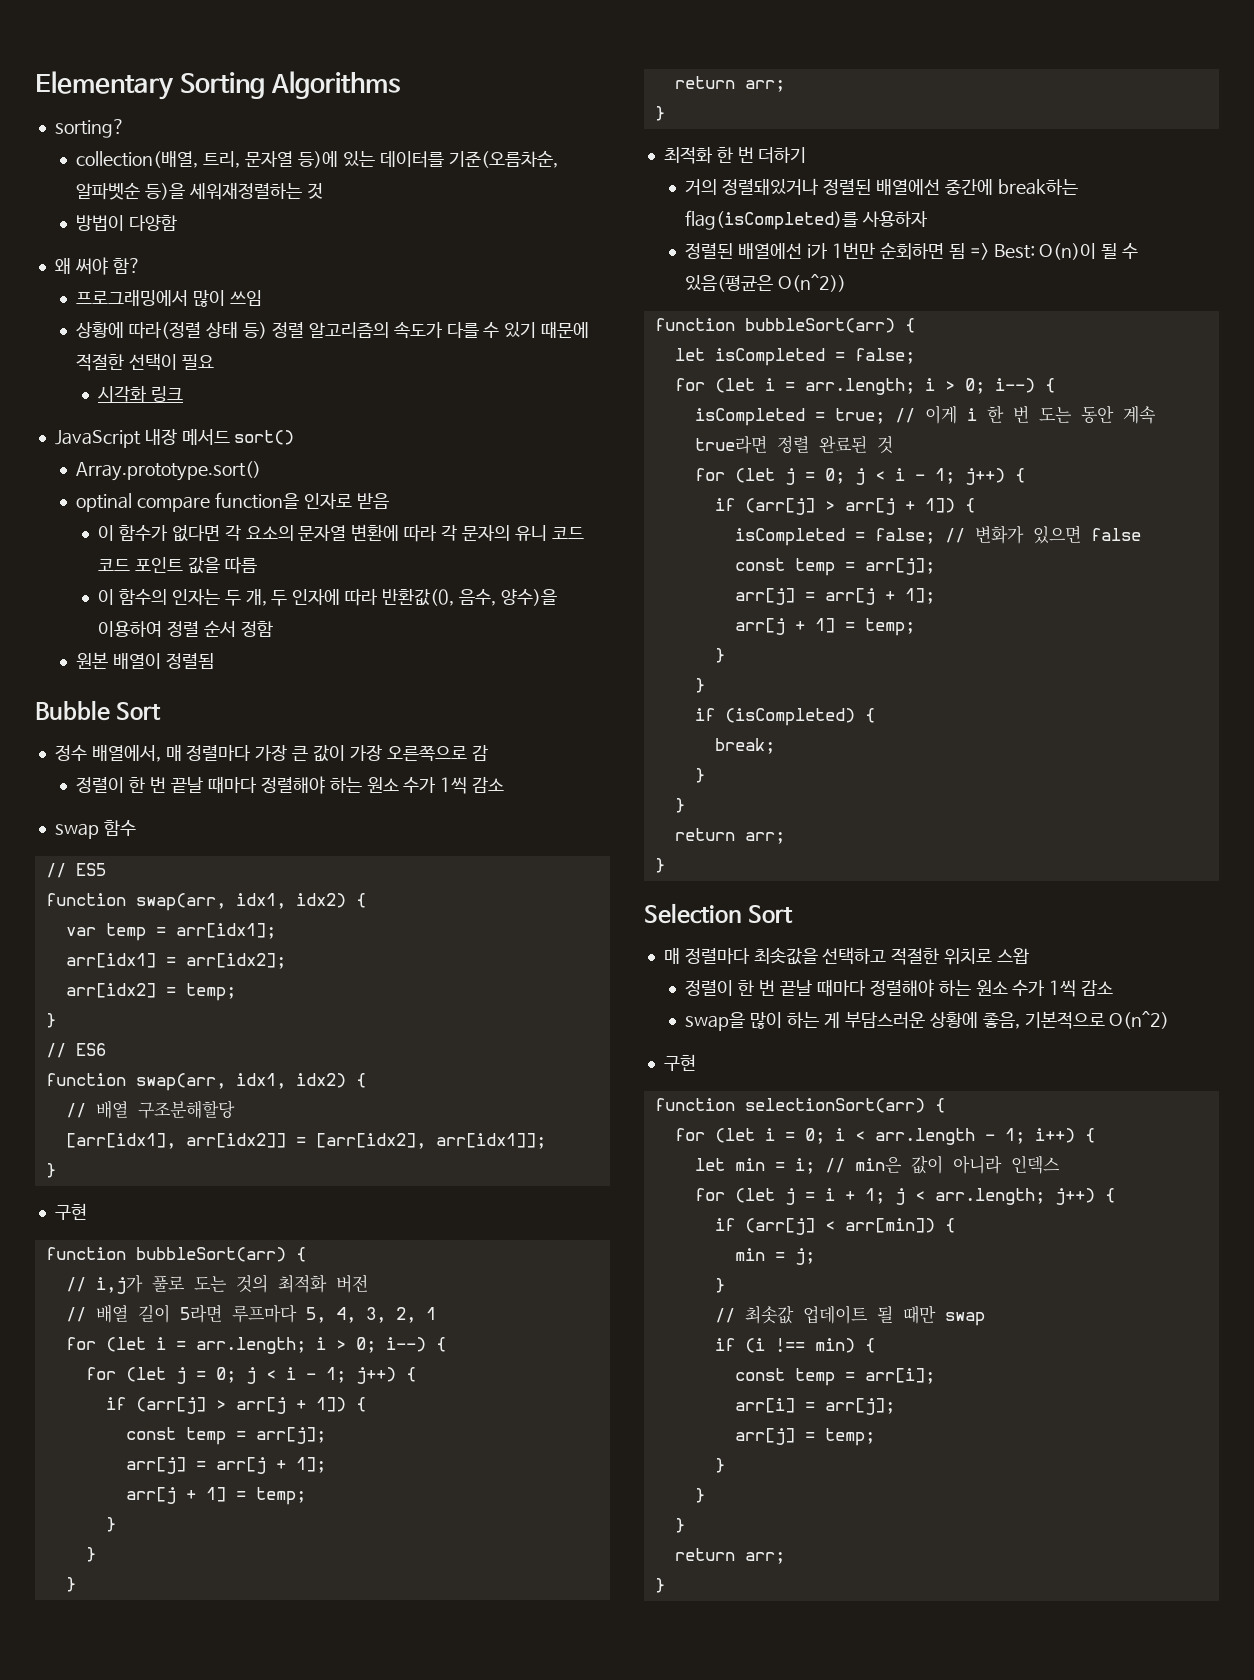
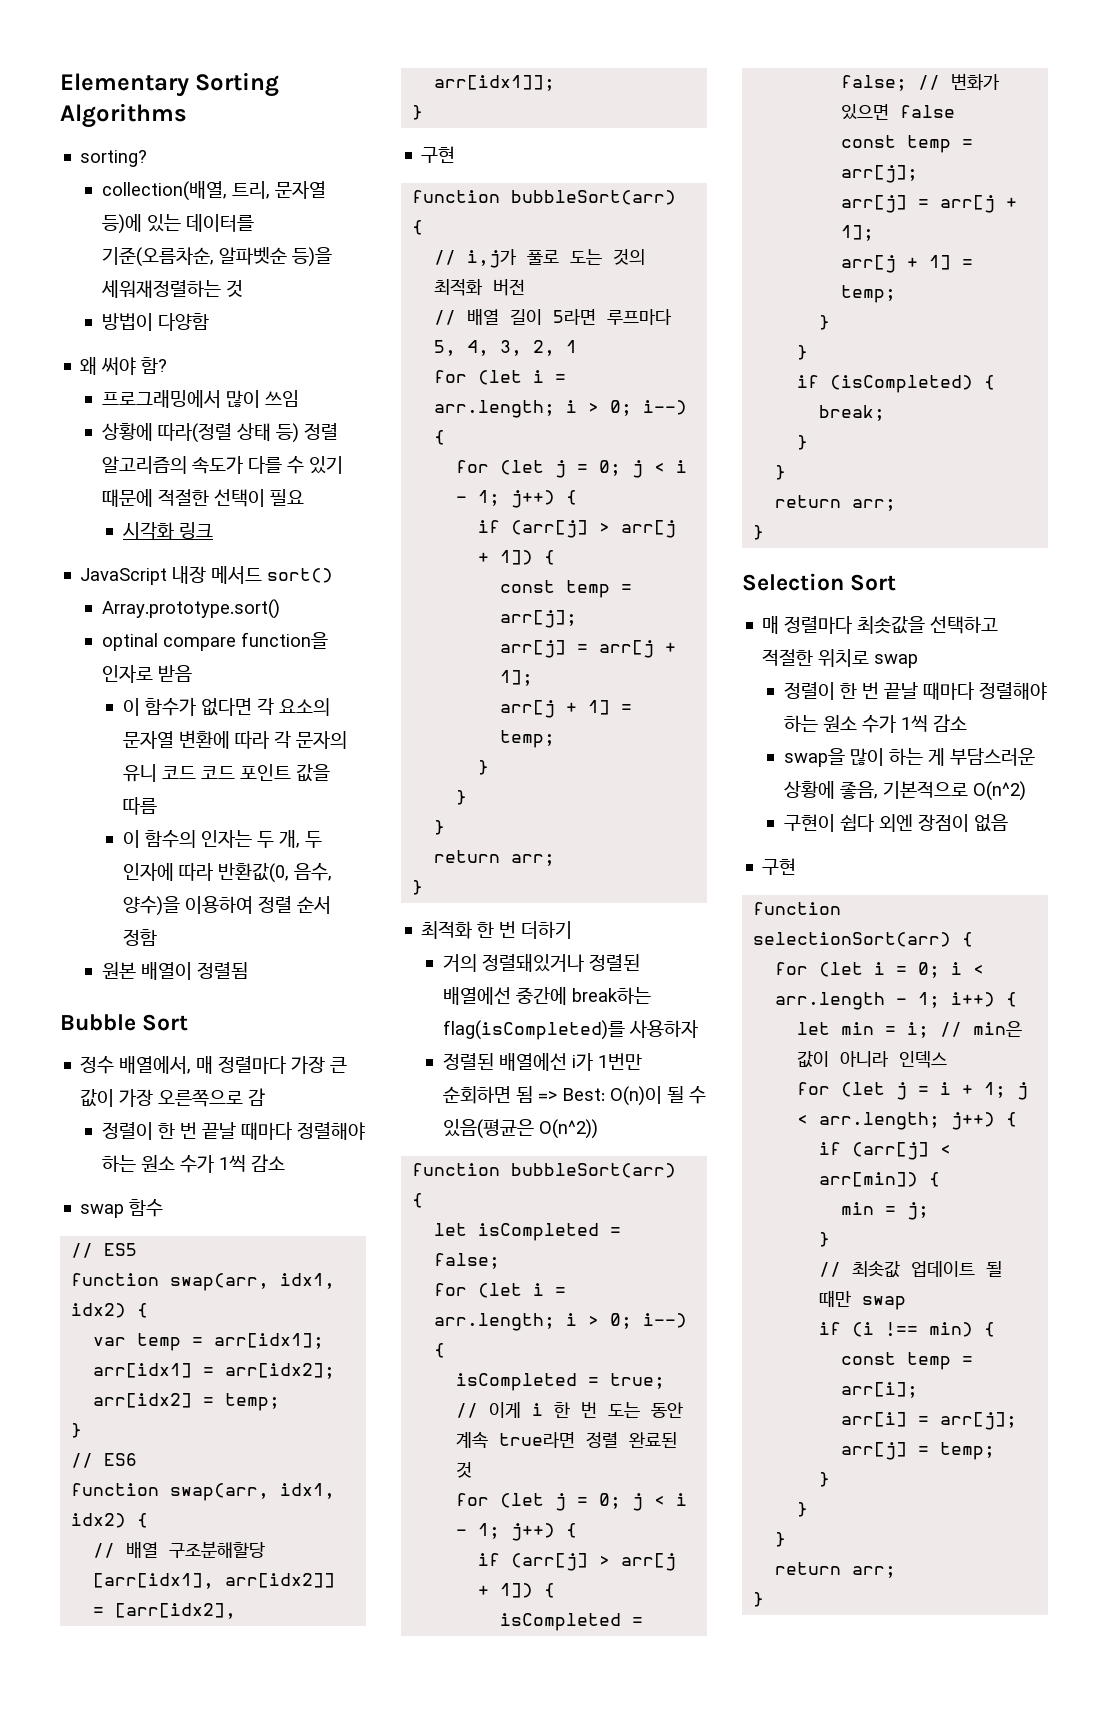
- 매 정렬마다 최솟값을 선택하고 적절한 위치로 스왑
+ 매 정렬마다 최솟값을 선택하고 적절한 위치로 swap
+ 구현이 쉽다 외엔 장점이 없음

